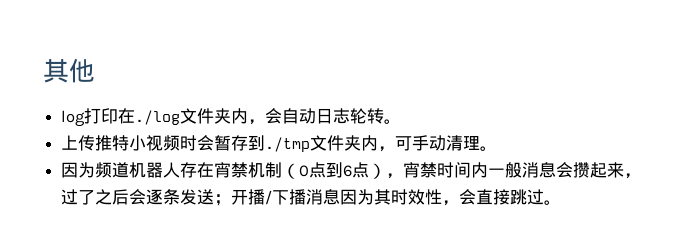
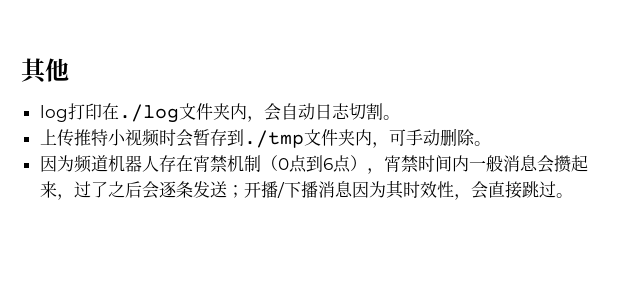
- log打印在./log文件夹内，会自动日志轮转。
+ log打印在./log文件夹内，会自动日志切割。
- 上传推特小视频时会暂存到./tmp文件夹内，可手动清理。
+ 上传推特小视频时会暂存到./tmp文件夹内，可手动删除。

